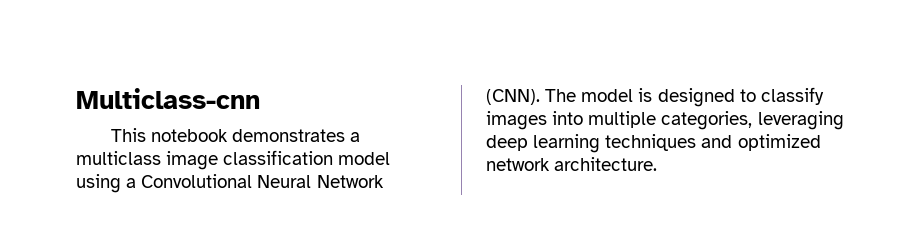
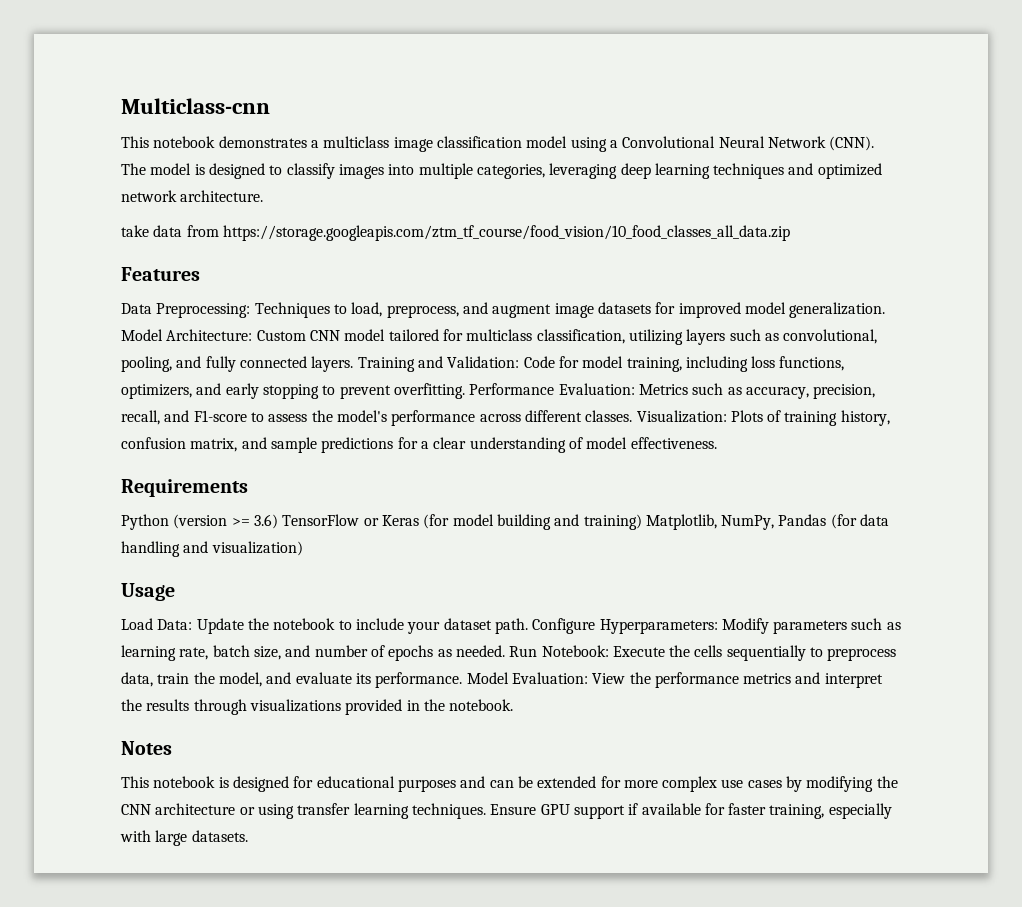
+ take data from https://storage.googleapis.com/ztm_tf_course/food_vision/10_food_classes_all_data.zip
+ Features
+ Data Preprocessing: Techniques to load, preprocess, and augment image datasets for improved model generalization. Model Architecture: Custom CNN model tailored for multiclass classification, utilizing layers such as convolutional, pooling, and fully connected layers. Training and Validation: Code for model training, including loss functions, optimizers, and early stopping to prevent overfitting. Performance Evaluation: Metrics such as accuracy, precision, recall, and F1-score to assess the model's performance across different classes. Visualization: Plots of training history, confusion matrix, and sample predictions for a clear understanding of model effectiveness.
+ Requirements
+ Python (version >= 3.6) TensorFlow or Keras (for model building and training) Matplotlib, NumPy, Pandas (for data handling and visualization)
+ Usage
+ Load Data: Update the notebook to include your dataset path. Configure Hyperparameters: Modify parameters such as learning rate, batch size, and number of epochs as needed. Run Notebook: Execute the cells sequentially to preprocess data, train the model, and evaluate its performance. Model Evaluation: View the performance metrics and interpret the results through visualizations provided in the notebook.
+ Notes
+ This notebook is designed for educational purposes and can be extended for more complex use cases by modifying the CNN architecture or using transfer learning techniques. Ensure GPU support if available for faster training, especially with large datasets.

